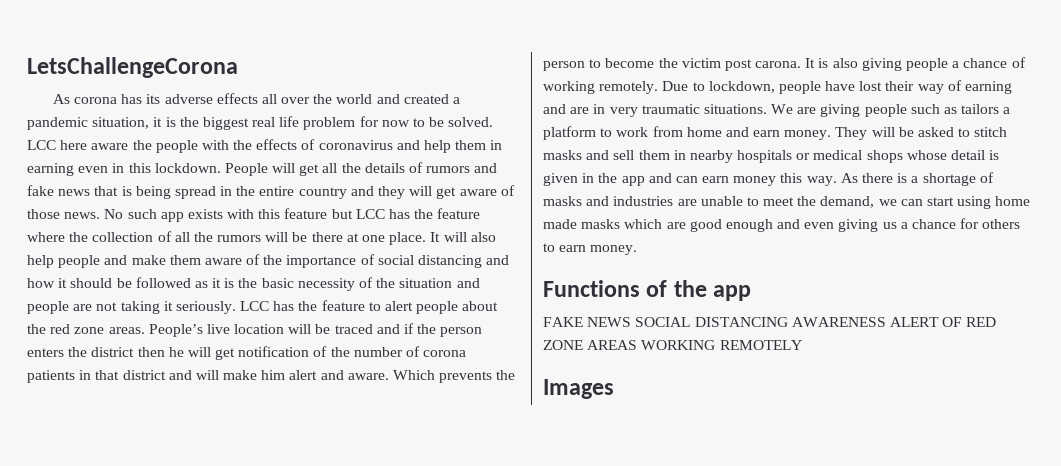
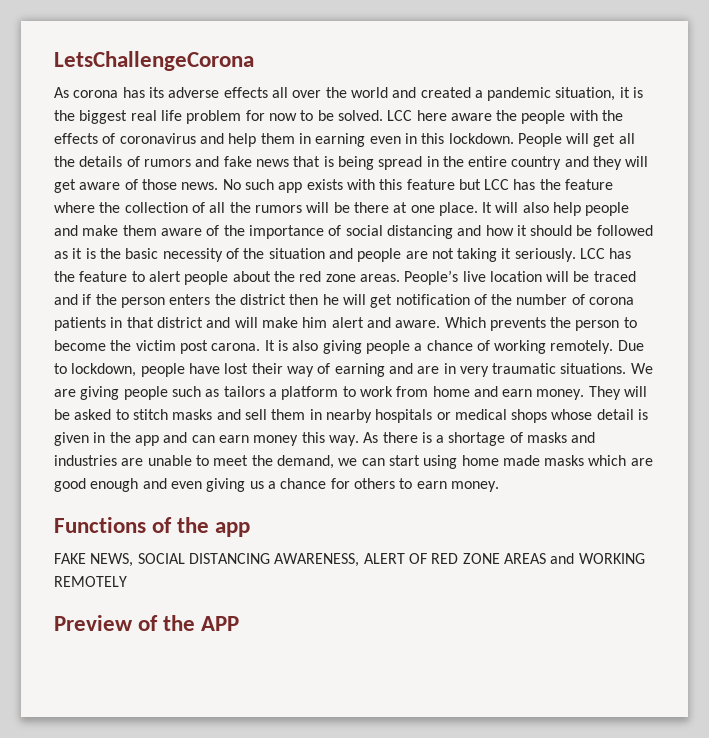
- FAKE NEWS SOCIAL DISTANCING AWARENESS ALERT OF RED ZONE AREAS WORKING REMOTELY
+ FAKE NEWS, SOCIAL DISTANCING AWARENESS, ALERT OF RED ZONE AREAS and WORKING REMOTELY
- Images
+ Preview of the APP

